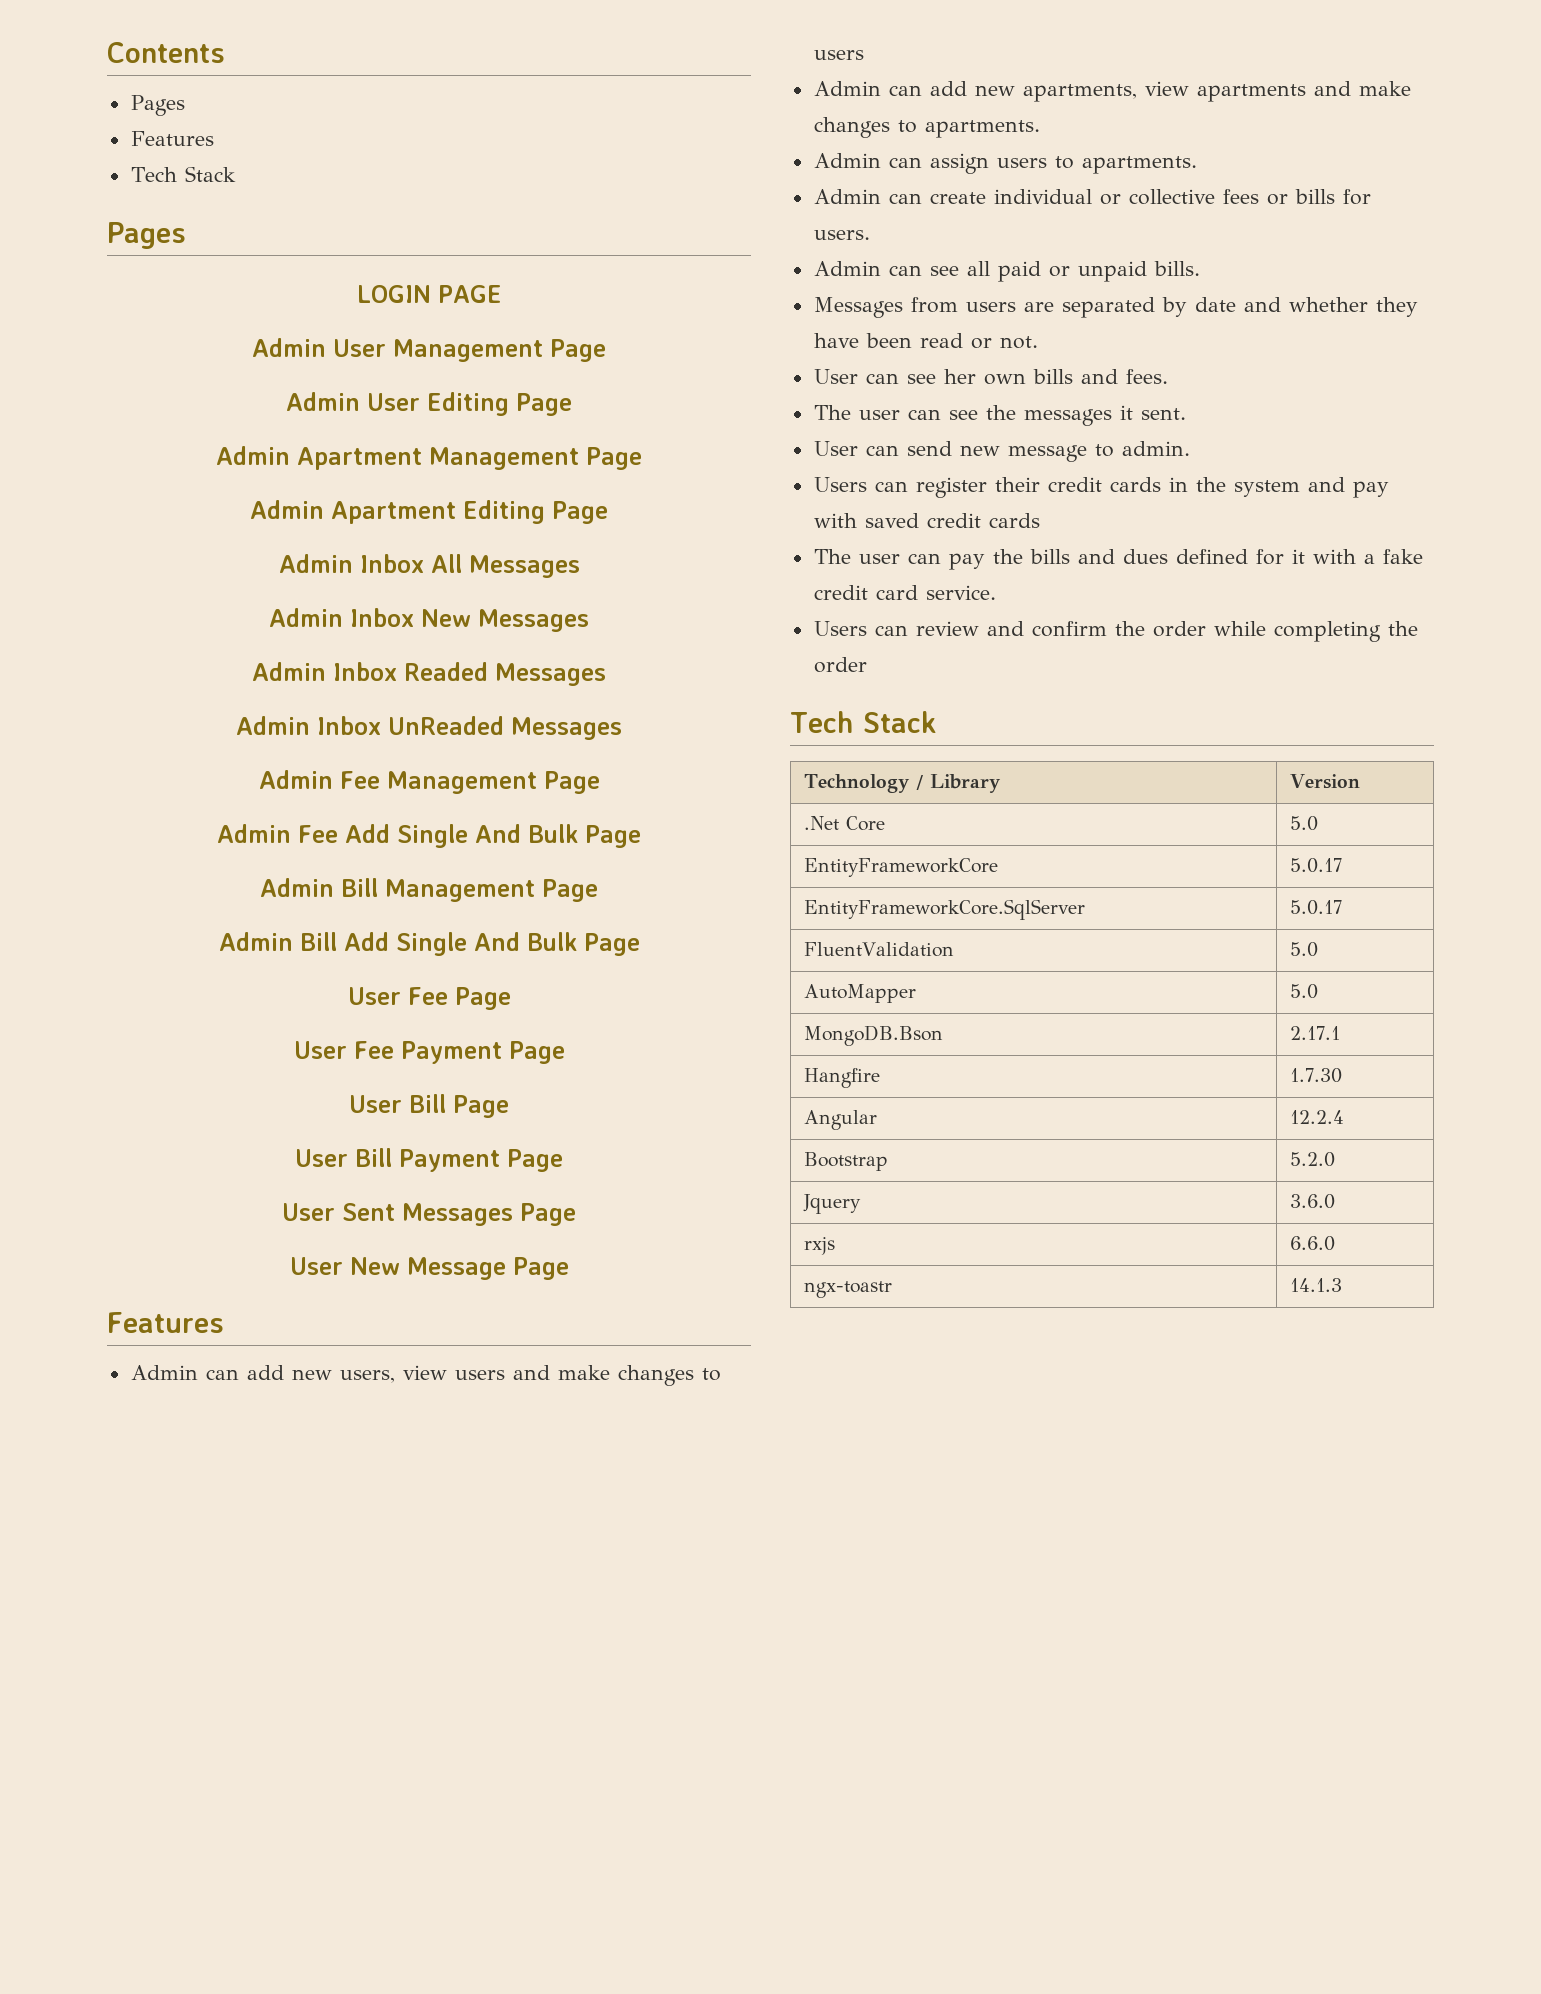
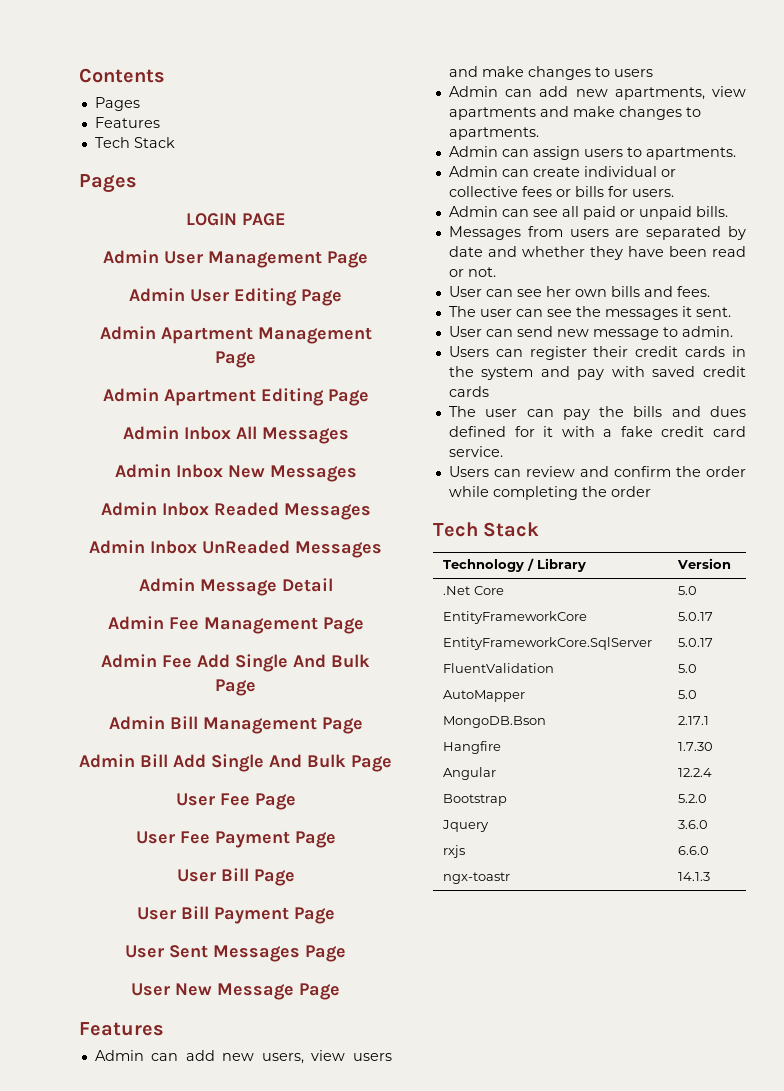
+ Admin Message Detail

